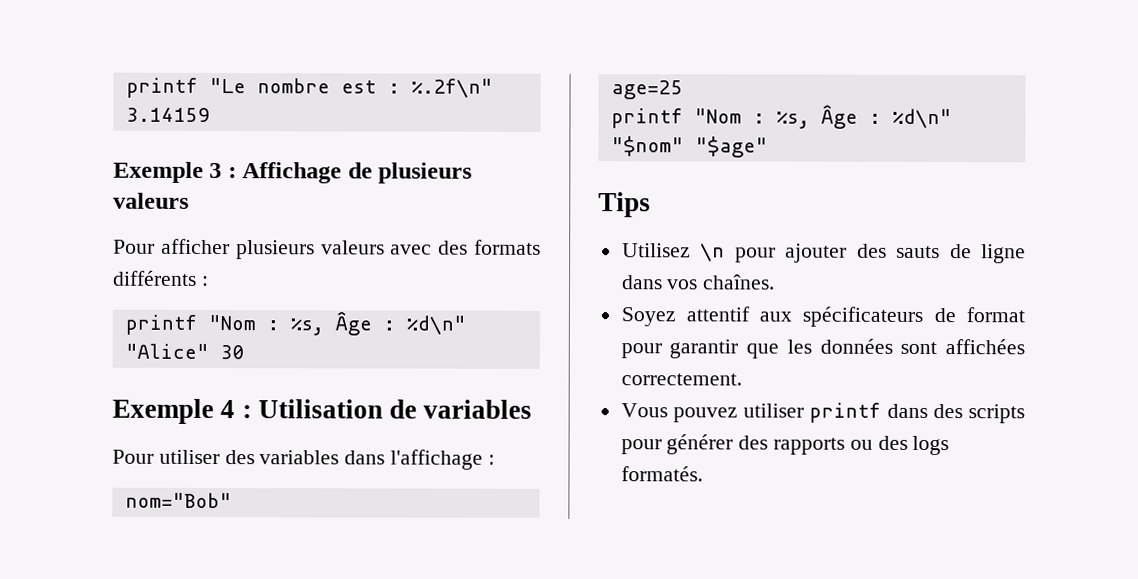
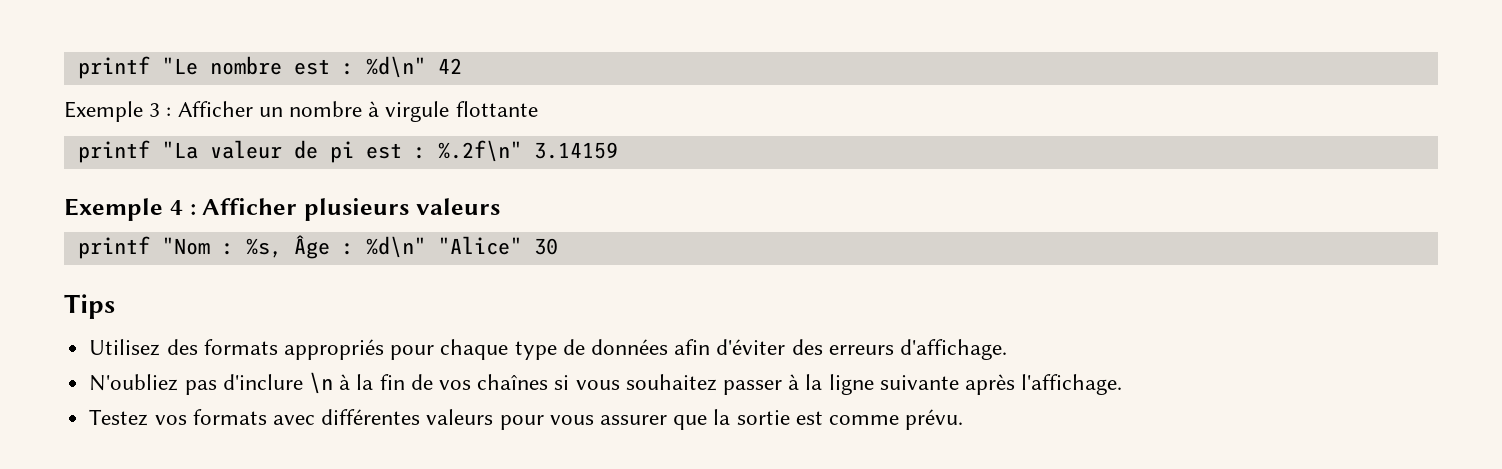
- printf "Le nombre est : %.2f\n" 3.14159
- Exemple 3 : Affichage de plusieurs valeurs
- Pour afficher plusieurs valeurs avec des formats différents :
+ printf "Le nombre est : %d\n" 42
+ Exemple 3 : Afficher un nombre à virgule flottante
+ printf "La valeur de pi est : %.2f\n" 3.14159
+ Exemple 4 : Afficher plusieurs valeurs
- Exemple 4 : Utilisation de variables
- Pour utiliser des variables dans l'affichage :
- nom="Bob"
- age=25
- printf "Nom : %s, Âge : %d\n" "$nom" "$age"
  Tips
- Utilisez \n pour ajouter des sauts de ligne dans vos chaînes.
- Soyez attentif aux spécificateurs de format pour garantir que les données sont affichées correctement.
- Vous pouvez utiliser printf dans des scripts pour générer des rapports ou des logs formatés.
+ Utilisez des formats appropriés pour chaque type de données afin d'éviter des erreurs d'affichage.
+ N'oubliez pas d'inclure \n à la fin de vos chaînes si vous souhaitez passer à la ligne suivante après l'affichage.
+ Testez vos formats avec différentes valeurs pour vous assurer que la sortie est comme prévu.

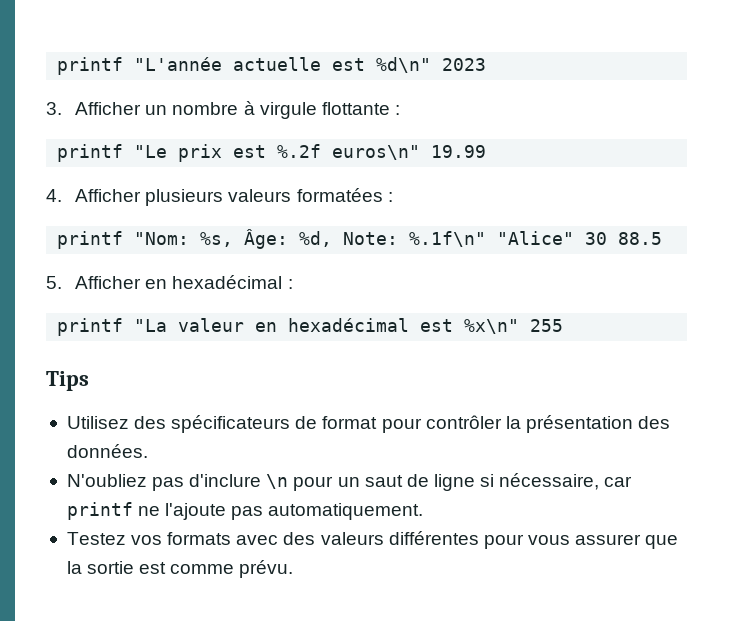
- printf "Le nombre est : %d\n" 42
- Exemple 3 : Afficher un nombre à virgule flottante
- printf "La valeur de pi est : %.2f\n" 3.14159
- Exemple 4 : Afficher plusieurs valeurs
- printf "Nom : %s, Âge : %d\n" "Alice" 30
+ printf "L'année actuelle est %d\n" 2023
+ 3. Afficher un nombre à virgule flottante :
+ printf "Le prix est %.2f euros\n" 19.99
+ 4. Afficher plusieurs valeurs formatées :
+ printf "Nom: %s, Âge: %d, Note: %.1f\n" "Alice" 30 88.5
+ 5. Afficher en hexadécimal :
+ printf "La valeur en hexadécimal est %x\n" 255
  Tips
- Utilisez des formats appropriés pour chaque type de données afin d'éviter des erreurs d'affichage.
- N'oubliez pas d'inclure \n à la fin de vos chaînes si vous souhaitez passer à la ligne suivante après l'affichage.
+ Utilisez des spécificateurs de format pour contrôler la présentation des données.
+ N'oubliez pas d'inclure \n pour un saut de ligne si nécessaire, car printf ne l'ajoute pas automatiquement.
- Testez vos formats avec différentes valeurs pour vous assurer que la sortie est comme prévu.
+ Testez vos formats avec des valeurs différentes pour vous assurer que la sortie est comme prévu.

